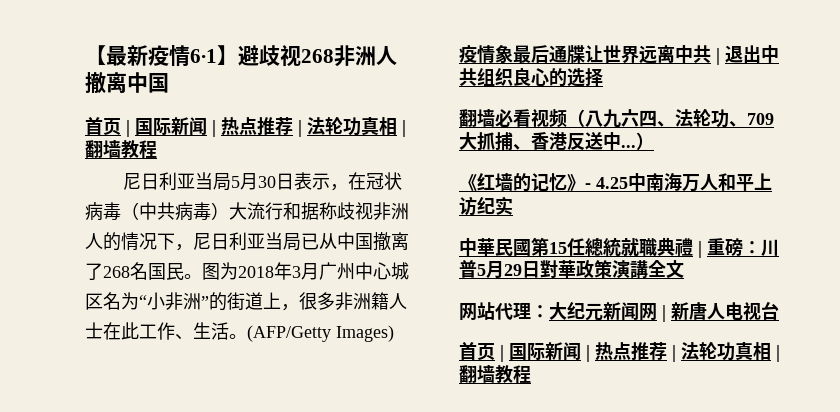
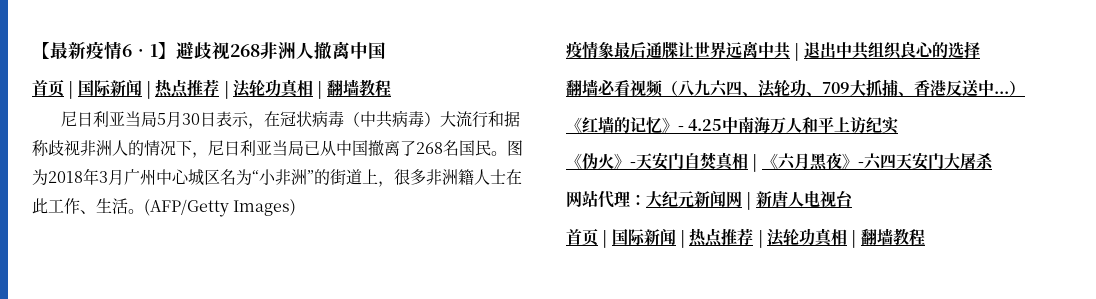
- 中華民國第15任總統就職典禮 | 重磅：川普5月29日對華政策演講全文
+ 《伪火》-天安门自焚真相 | 《六月黑夜》-六四天安门大屠杀

